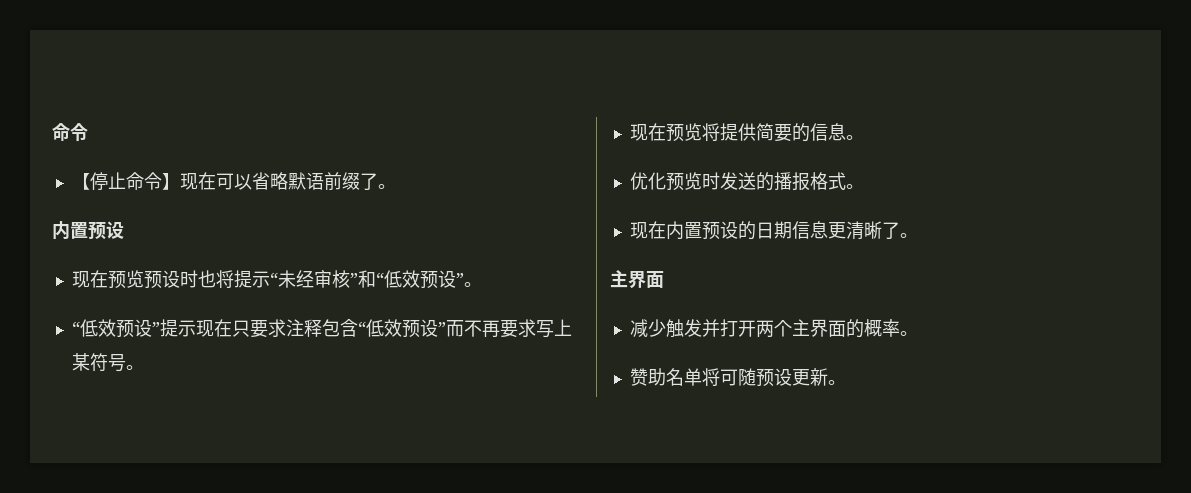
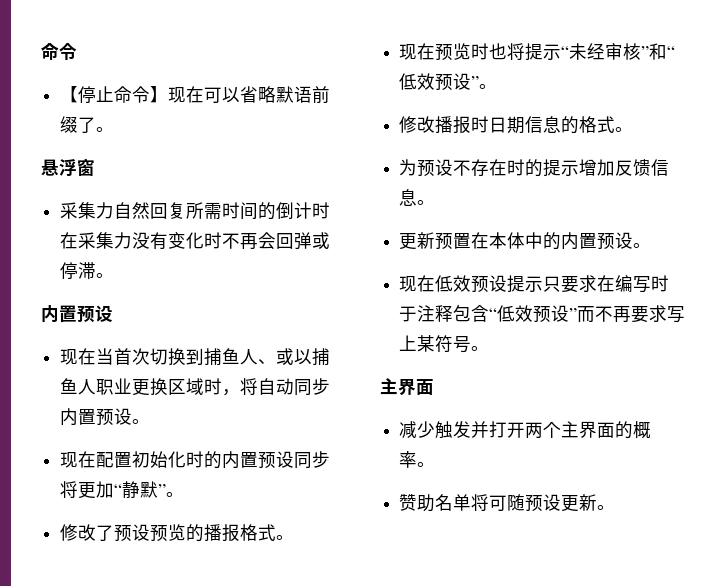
  【停止命令】现在可以省略默语前缀了。
+ 悬浮窗
+ 采集力自然回复所需时间的倒计时在采集力没有变化时不再会回弹或停滞。
  内置预设
- 现在预览预设时也将提示“未经审核”和“低效预设”。
+ 现在当首次切换到捕鱼人、或以捕鱼人职业更换区域时，将自动同步内置预设。
+ 现在配置初始化时的内置预设同步将更加“静默”。
+ 修改了预设预览的播报格式。
+ 现在预览时也将提示“未经审核”和“低效预设”。
- “低效预设”提示现在只要求注释包含“低效预设”而不再要求写上某符号。
+ 修改播报时日期信息的格式。
+ 为预设不存在时的提示增加反馈信息。
+ 更新预置在本体中的内置预设。
+ 现在低效预设提示只要求在编写时于注释包含“低效预设”而不再要求写上某符号。
- 现在预览将提供简要的信息。
- 优化预览时发送的播报格式。
- 现在内置预设的日期信息更清晰了。

